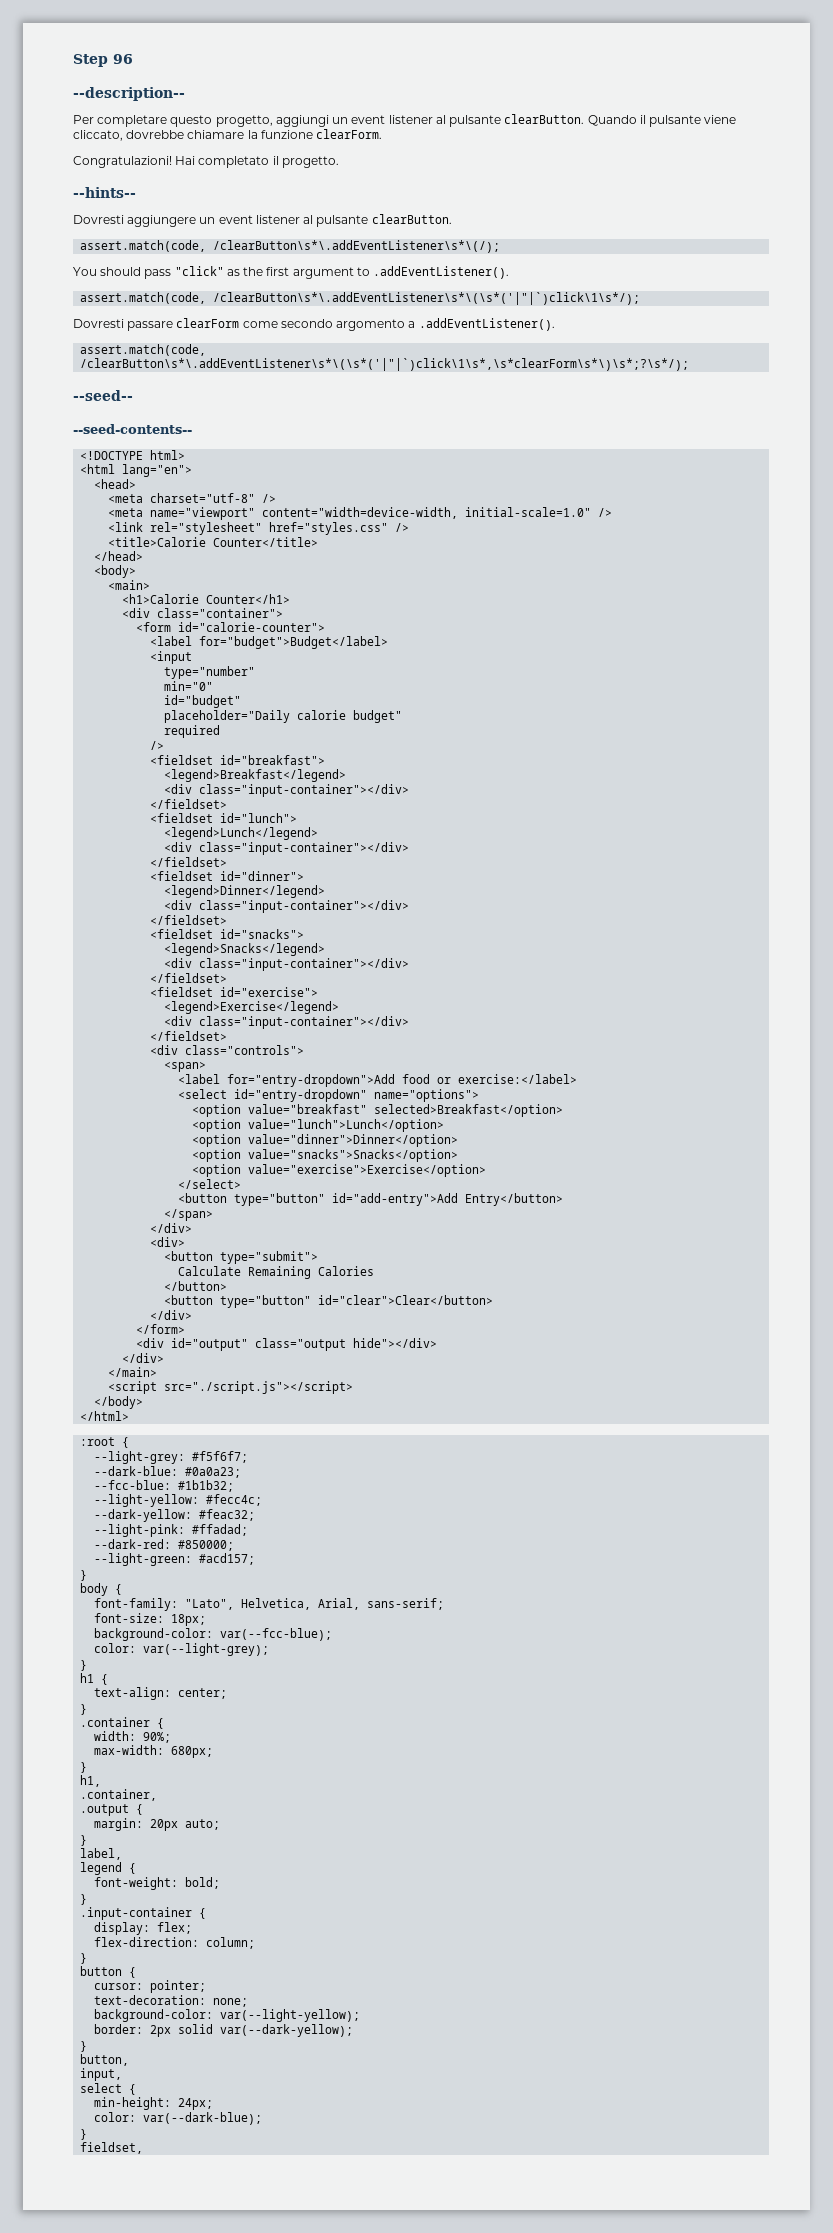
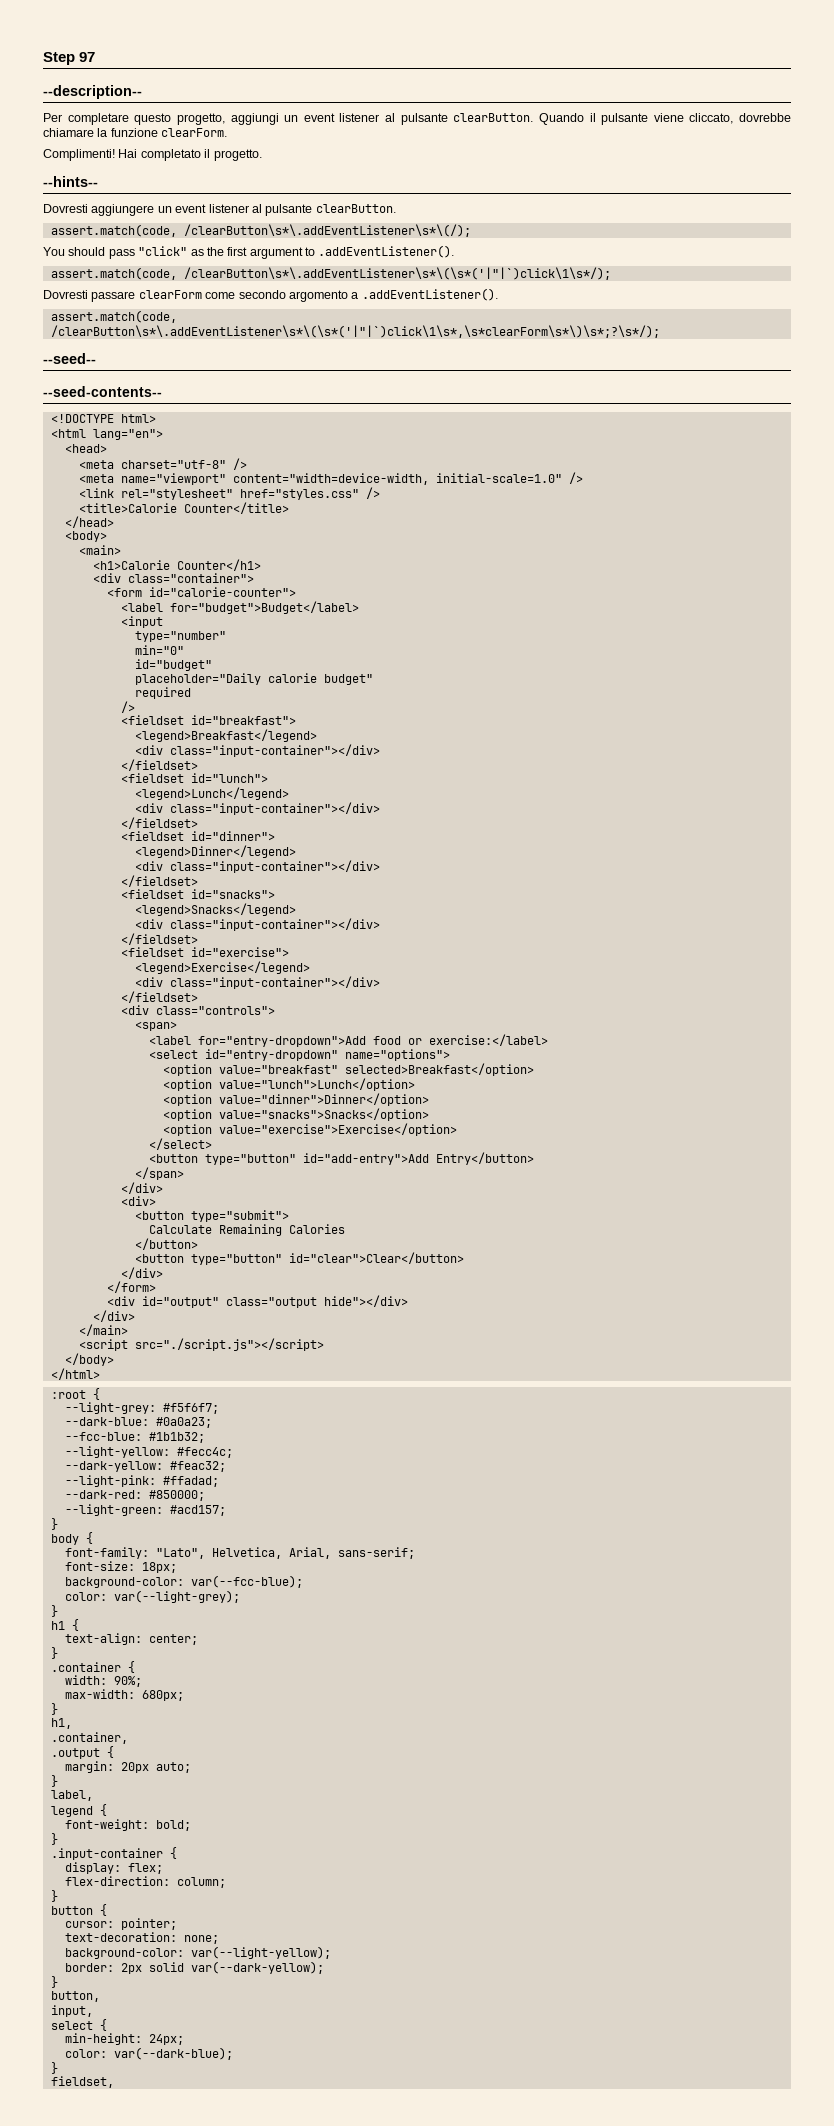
- Step 96
+ Step 97
- Congratulazioni!
+ Complimenti!

